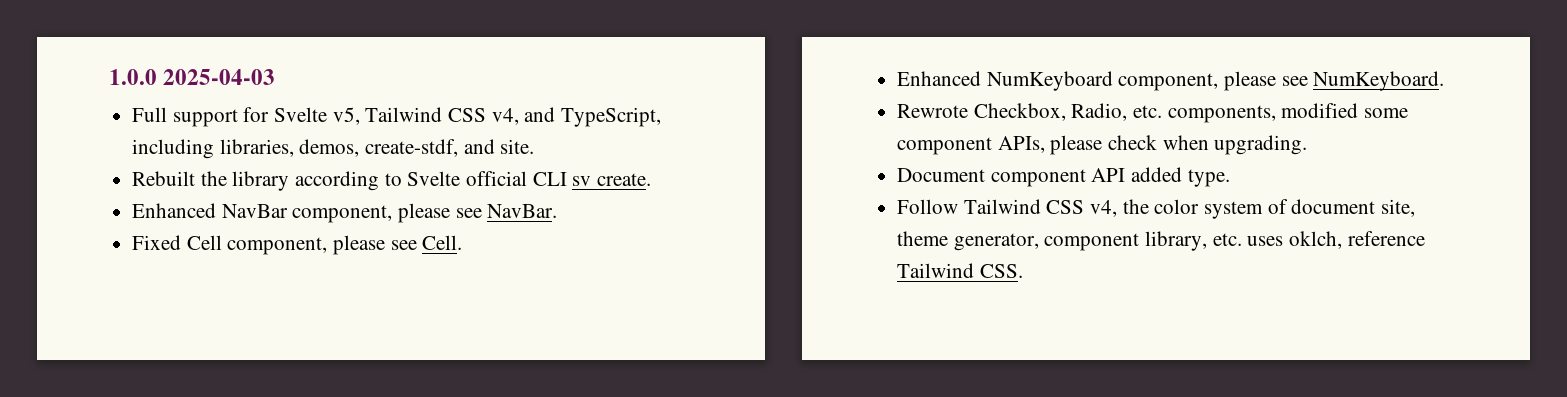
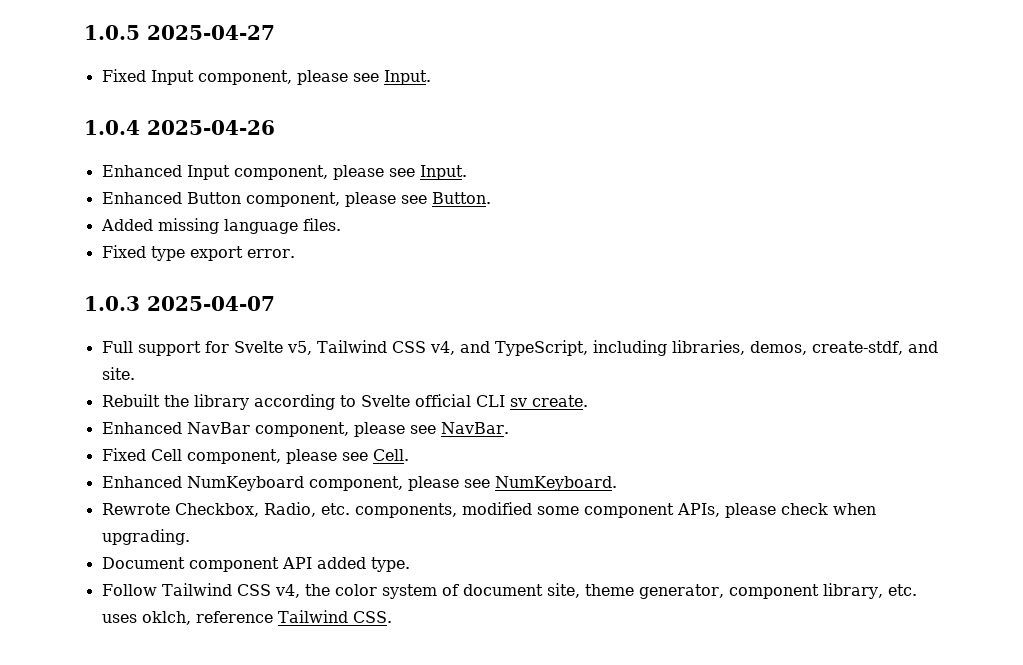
- 1.0.0 2025-04-03
+ 1.0.5 2025-04-27
+ Fixed Input component, please see Input.
+ 1.0.4 2025-04-26
+ Enhanced Input component, please see Input.
+ Enhanced Button component, please see Button.
+ Added missing language files.
+ Fixed type export error.
+ 1.0.3 2025-04-07

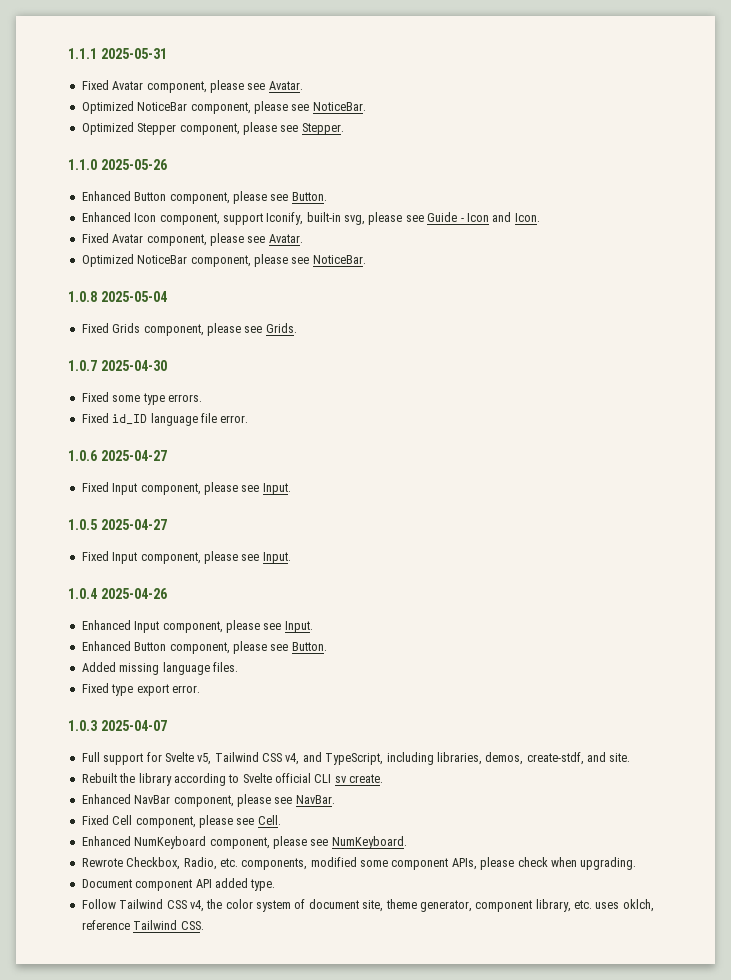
+ 1.1.1 2025-05-31
+ Fixed Avatar component, please see Avatar.
+ Optimized NoticeBar component, please see NoticeBar.
+ Optimized Stepper component, please see Stepper.
+ 1.1.0 2025-05-26
+ Enhanced Button component, please see Button.
+ Enhanced Icon component, support Iconify, built-in svg, please see Guide - Icon and Icon.
+ Fixed Avatar component, please see Avatar.
+ Optimized NoticeBar component, please see NoticeBar.
+ 1.0.8 2025-05-04
+ Fixed Grids component, please see Grids.
+ 1.0.7 2025-04-30
+ Fixed some type errors.
+ Fixed id_ID language file error.
+ 1.0.6 2025-04-27
+ Fixed Input component, please see Input.

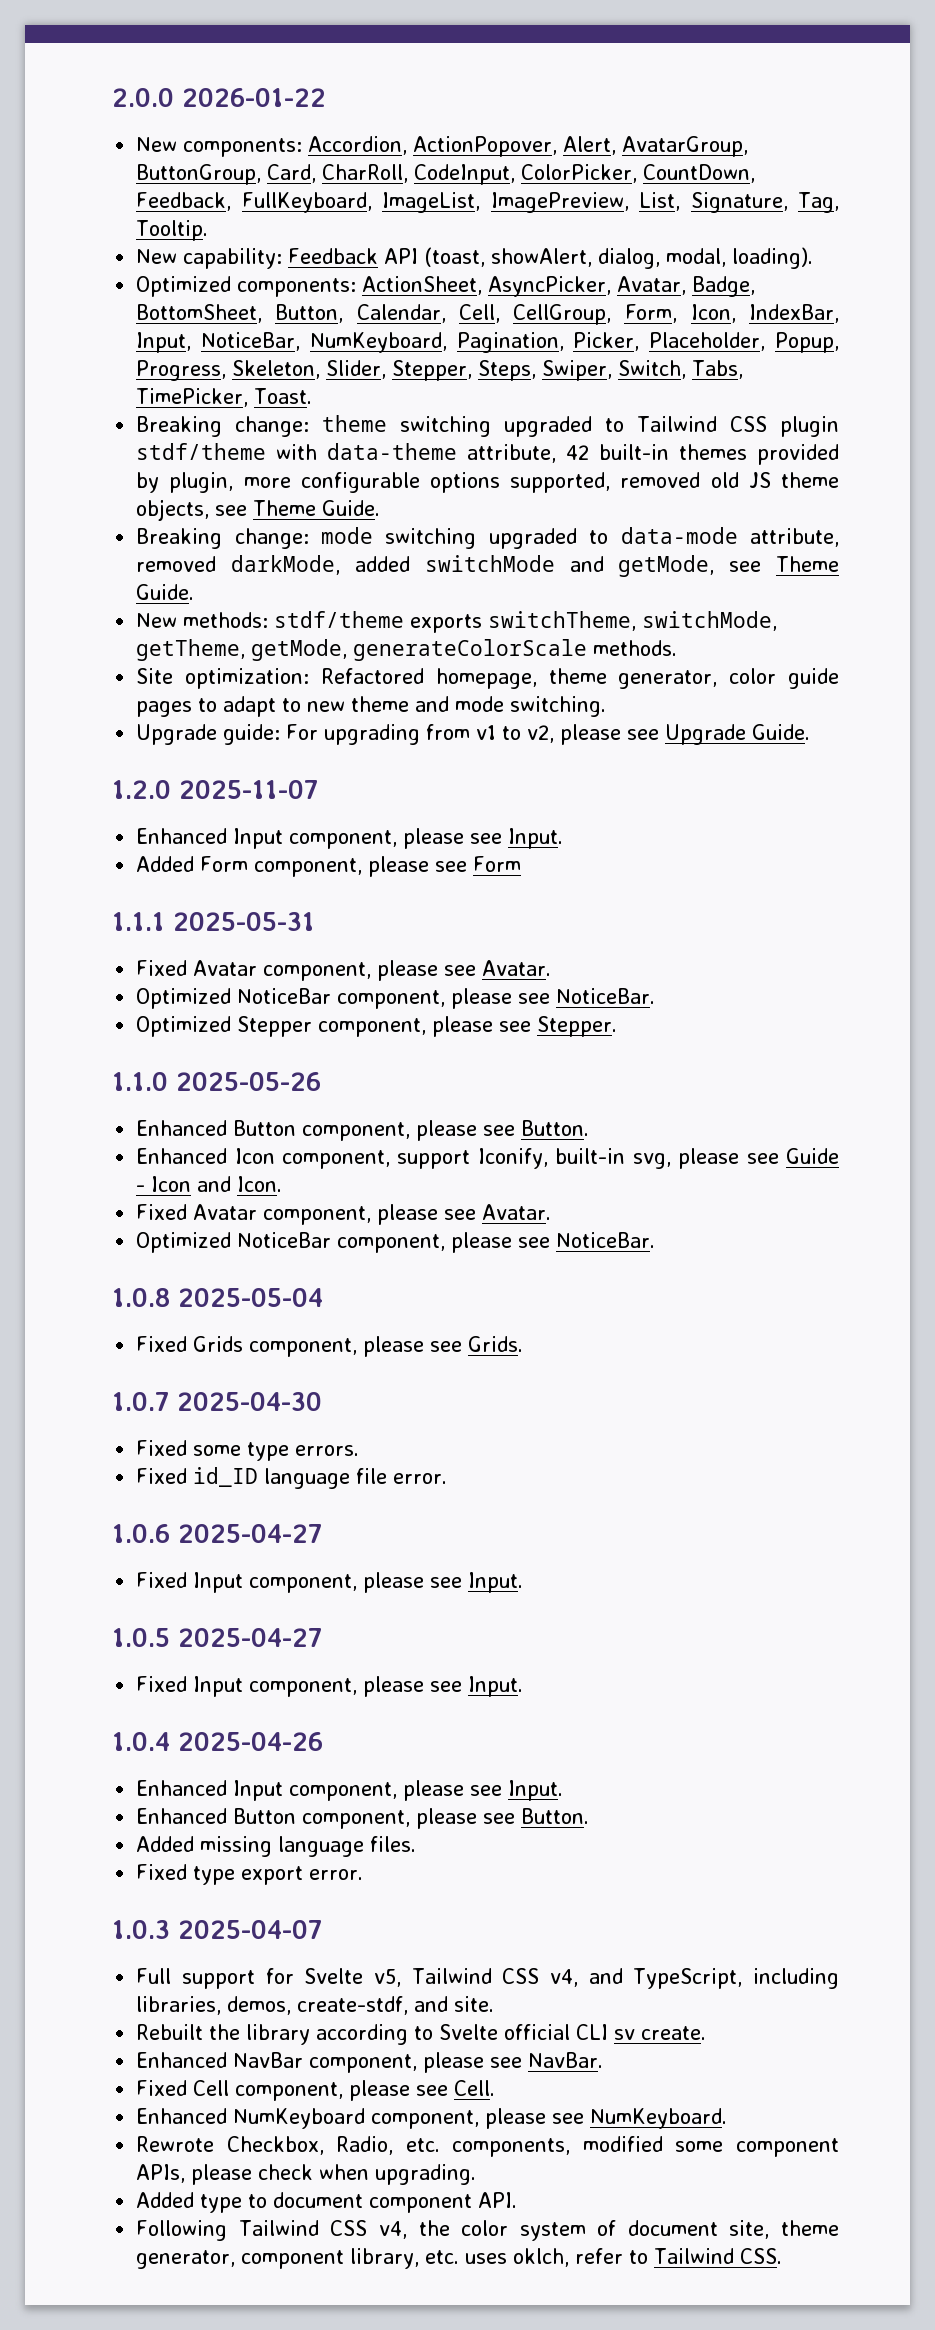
+ 2.0.0 2026-01-22
+ New components: Accordion, ActionPopover, Alert, AvatarGroup, ButtonGroup, Card, CharRoll, CodeInput, ColorPicker, CountDown, Feedback, FullKeyboard, ImageList, ImagePreview, List, Signature, Tag, Tooltip.
+ New capability: Feedback API (toast, showAlert, dialog, modal, loading).
+ Optimized components: ActionSheet, AsyncPicker, Avatar, Badge, BottomSheet, Button, Calendar, Cell, CellGroup, Form, Icon, IndexBar, Input, NoticeBar, NumKeyboard, Pagination, Picker, Placeholder, Popup, Progress, Skeleton, Slider, Stepper, Steps, Swiper, Switch, Tabs, TimePicker, Toast.
+ Breaking change: theme switching upgraded to Tailwind CSS plugin stdf/theme with data-theme attribute, 42 built-in themes provided by plugin, more configurable options supported, removed old JS theme objects, see Theme Guide.
+ Breaking change: mode switching upgraded to data-mode attribute, removed darkMode, added switchMode and getMode, see Theme Guide.
+ New methods: stdf/theme exports switchTheme, switchMode, getTheme, getMode, generateColorScale methods.
+ Site optimization: Refactored homepage, theme generator, color guide pages to adapt to new theme and mode switching.
+ Upgrade guide: For upgrading from v1 to v2, please see Upgrade Guide.
+ 1.2.0 2025-11-07
+ Enhanced Input component, please see Input.
+ Added Form component, please see Form
- Document component API added type.
- Follow Tailwind CSS v4, the color system of document site, theme generator, component library, etc. uses oklch, reference Tailwind CSS.
+ Added type to document component API.
+ Following Tailwind CSS v4, the color system of document site, theme generator, component library, etc. uses oklch, refer to Tailwind CSS.

